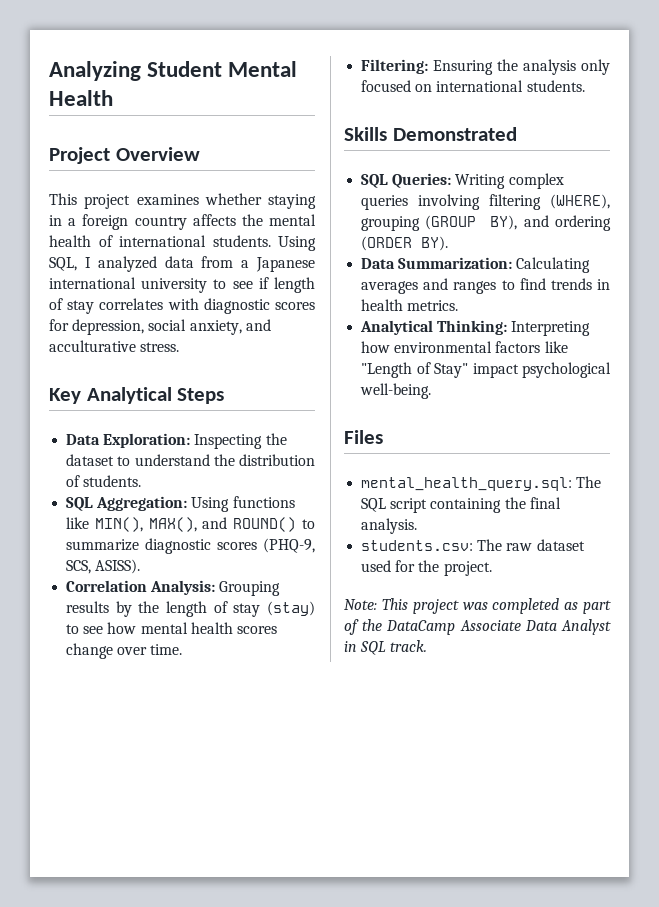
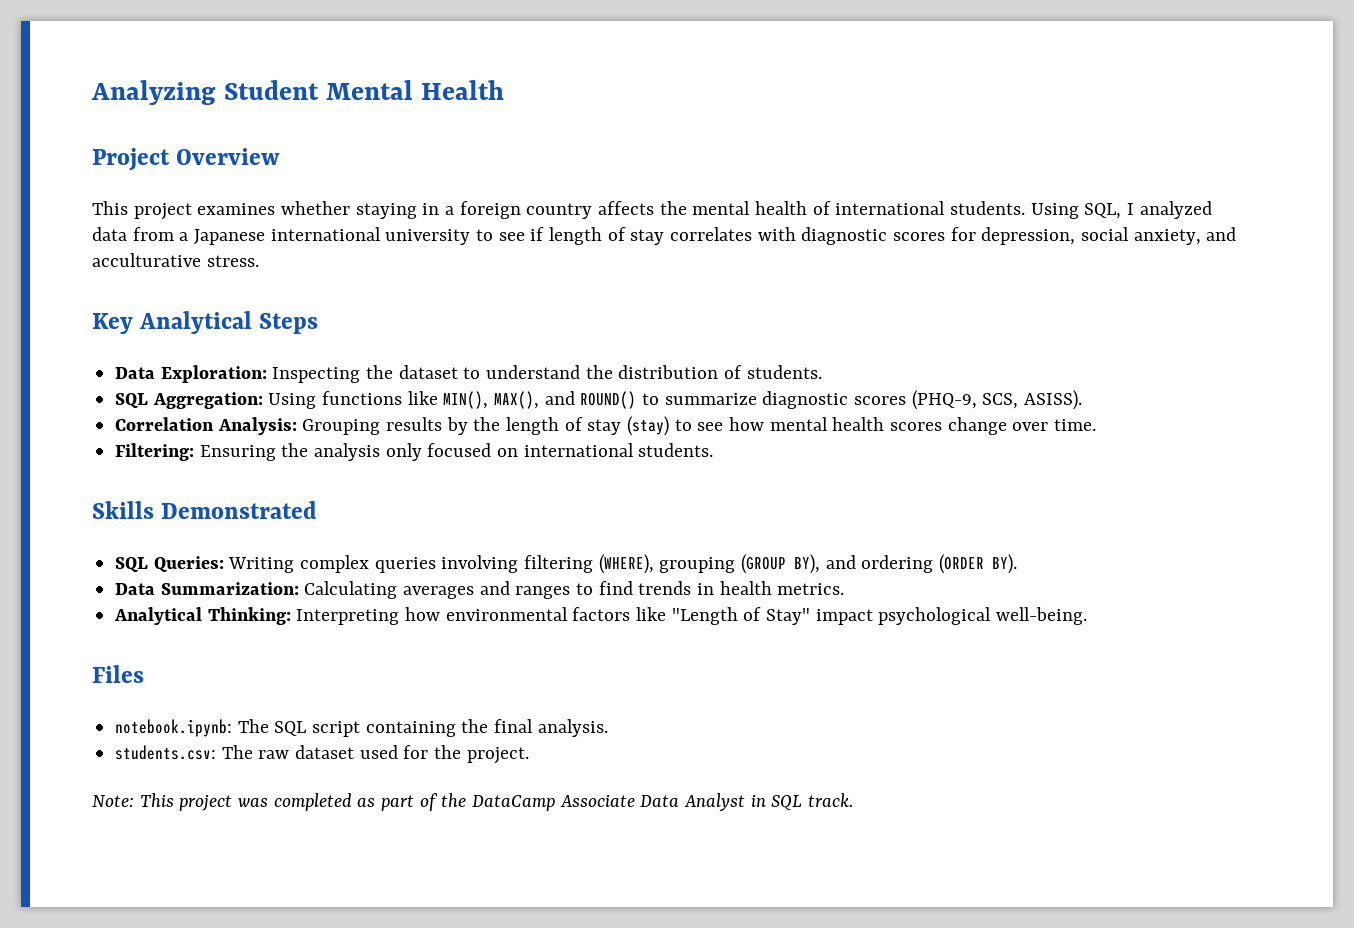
- mental_health_query.sql: The SQL script containing the final analysis.
+ notebook.ipynb: The SQL script containing the final analysis.

